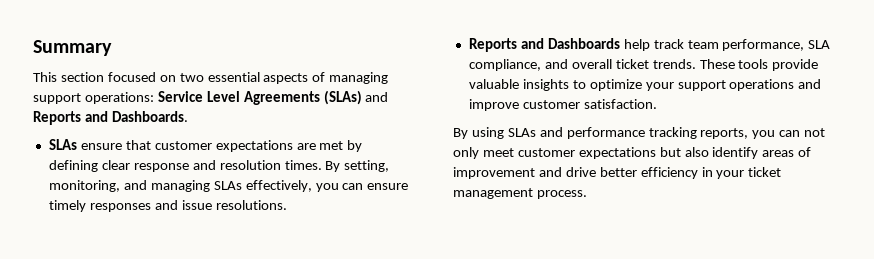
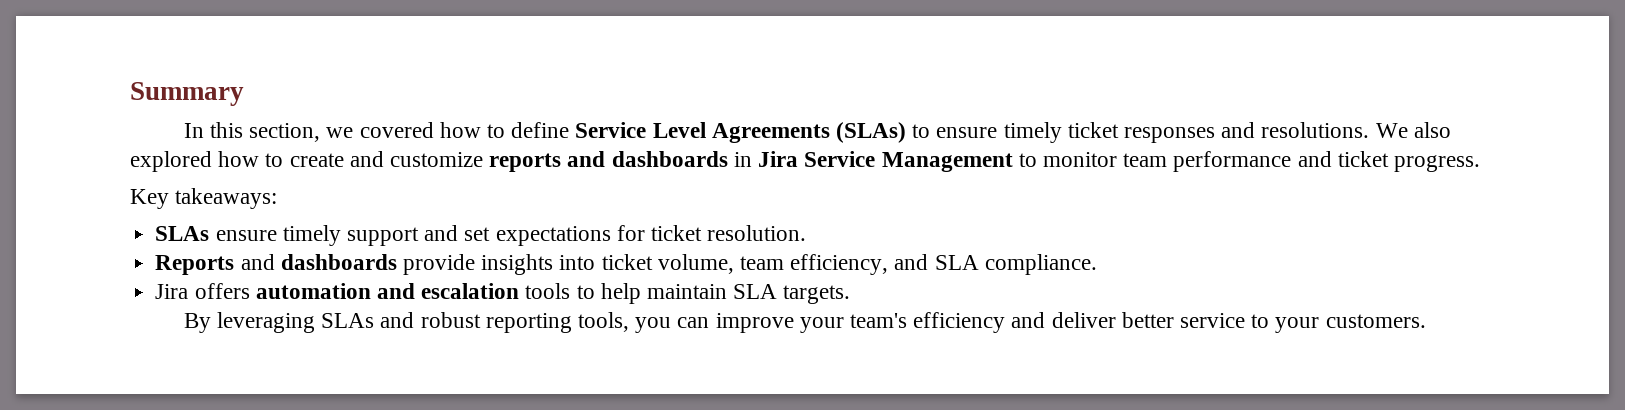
- This section focused on two essential aspects of managing support operations: Service Level Agreements (SLAs) and Reports and Dashboards.
- SLAs ensure that customer expectations are met by defining clear response and resolution times. By setting, monitoring, and managing SLAs effectively, you can ensure timely responses and issue resolutions.
- Reports and Dashboards help track team performance, SLA compliance, and overall ticket trends. These tools provide valuable insights to optimize your support operations and improve customer satisfaction.
- By using SLAs and performance tracking reports, you can not only meet customer expectations but also identify areas of improvement and drive better efficiency in your ticket management process.
+ In this section, we covered how to define Service Level Agreements (SLAs) to ensure timely ticket responses and resolutions. We also explored how to create and customize reports and dashboards in Jira Service Management to monitor team performance and ticket progress.
+ Key takeaways:
+ SLAs ensure timely support and set expectations for ticket resolution.
+ Reports and dashboards provide insights into ticket volume, team efficiency, and SLA compliance.
+ Jira offers automation and escalation tools to help maintain SLA targets.
+ By leveraging SLAs and robust reporting tools, you can improve your team's efficiency and deliver better service to your customers.

